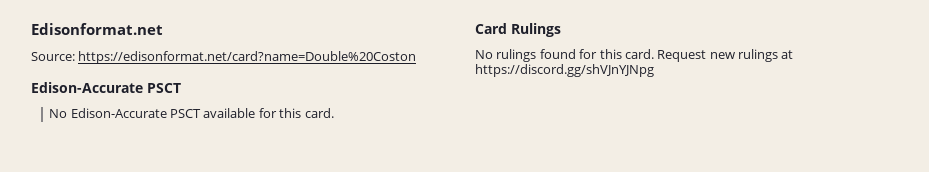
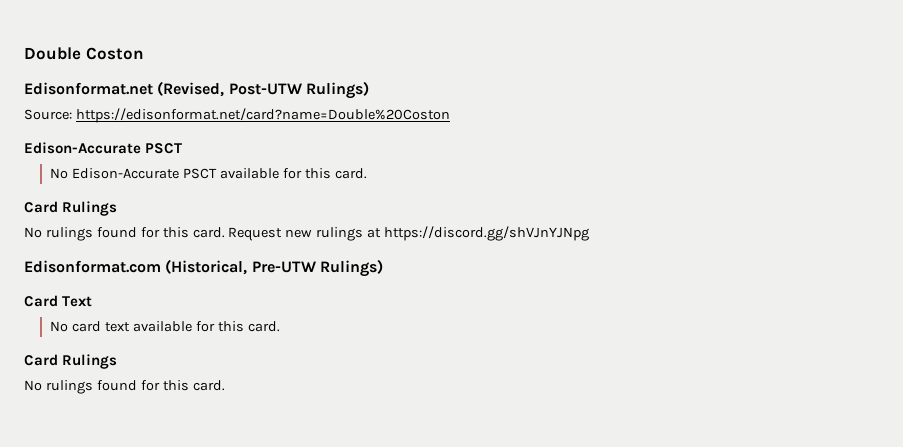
+ Double Coston
- Edisonformat.net
+ Edisonformat.net (Revised, Post-UTW Rulings)
+ Edisonformat.com (Historical, Pre-UTW Rulings)
+ Card Text
+ No card text available for this card.
+ Card Rulings
+ No rulings found for this card.

